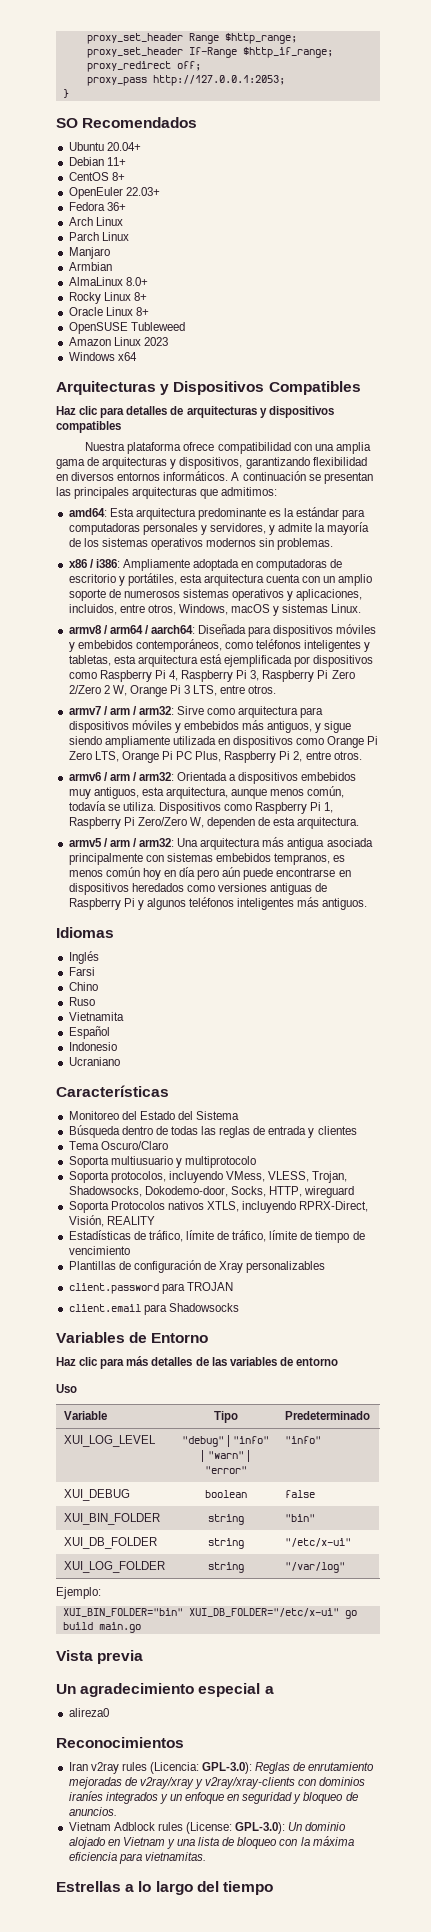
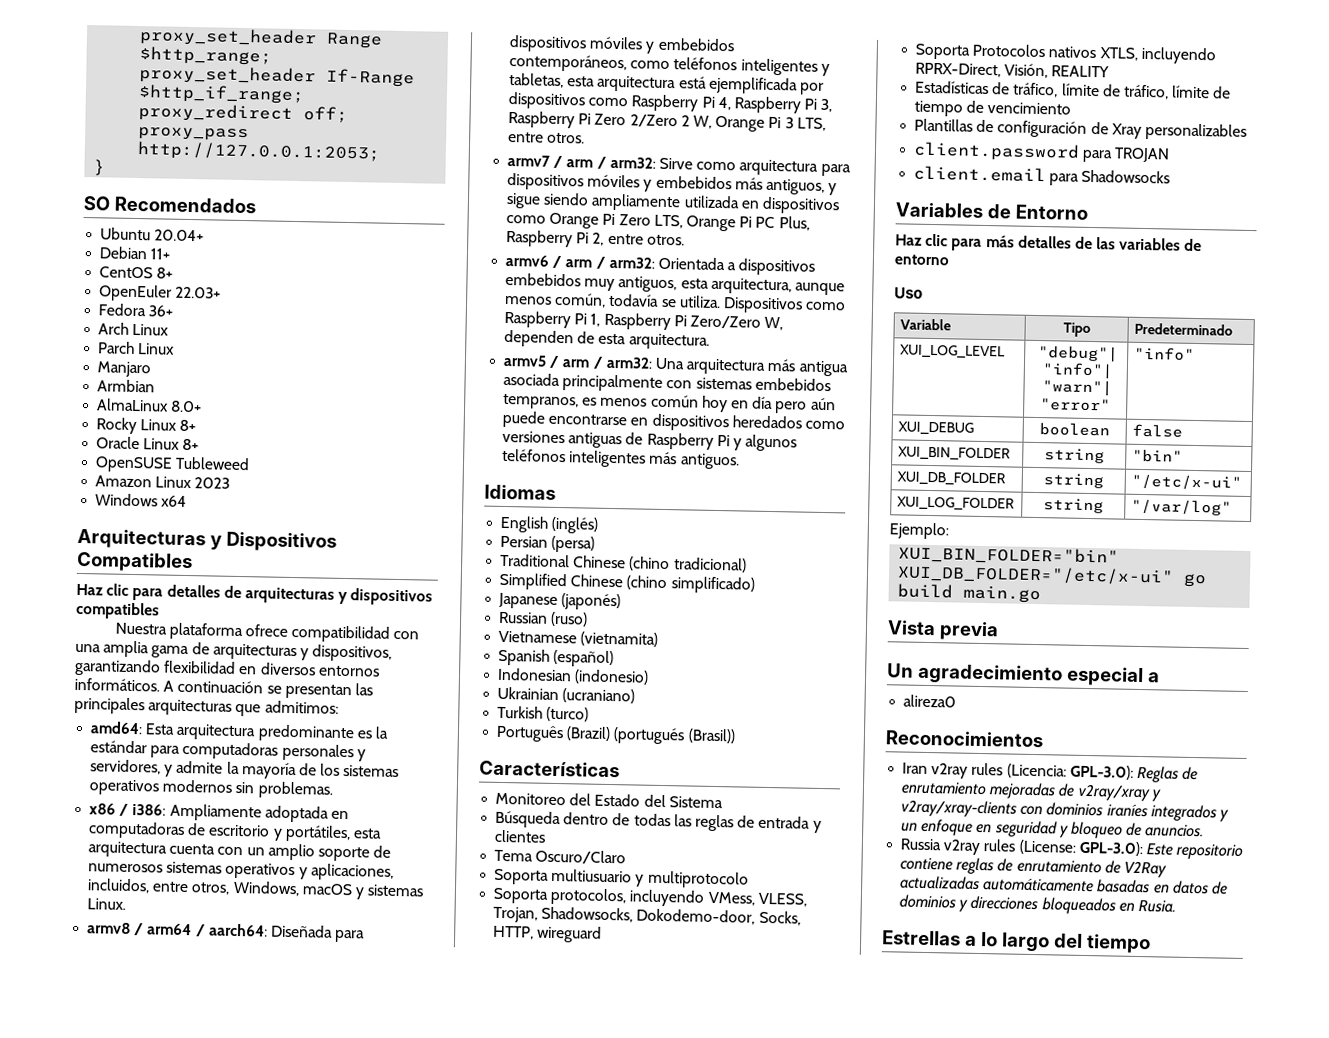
- Inglés
- Farsi
- Chino
- Ruso
- Vietnamita
- Español
- Indonesio
- Ucraniano
+ English (inglés)
+ Persian (persa)
+ Traditional Chinese (chino tradicional)
+ Simplified Chinese (chino simplificado)
+ Japanese (japonés)
+ Russian (ruso)
+ Vietnamese (vietnamita)
+ Spanish (español)
+ Indonesian (indonesio)
+ Ukrainian (ucraniano)
+ Turkish (turco)
+ Português (Brazil) (portugués (Brasil))
- Vietnam Adblock rules (License: GPL-3.0): Un dominio alojado en Vietnam y una lista de bloqueo con la máxima eficiencia para vietnamitas.
+ Russia v2ray rules (License: GPL-3.0): Este repositorio contiene reglas de enrutamiento de V2Ray actualizadas automáticamente basadas en datos de dominios y direcciones bloqueados en Rusia.

